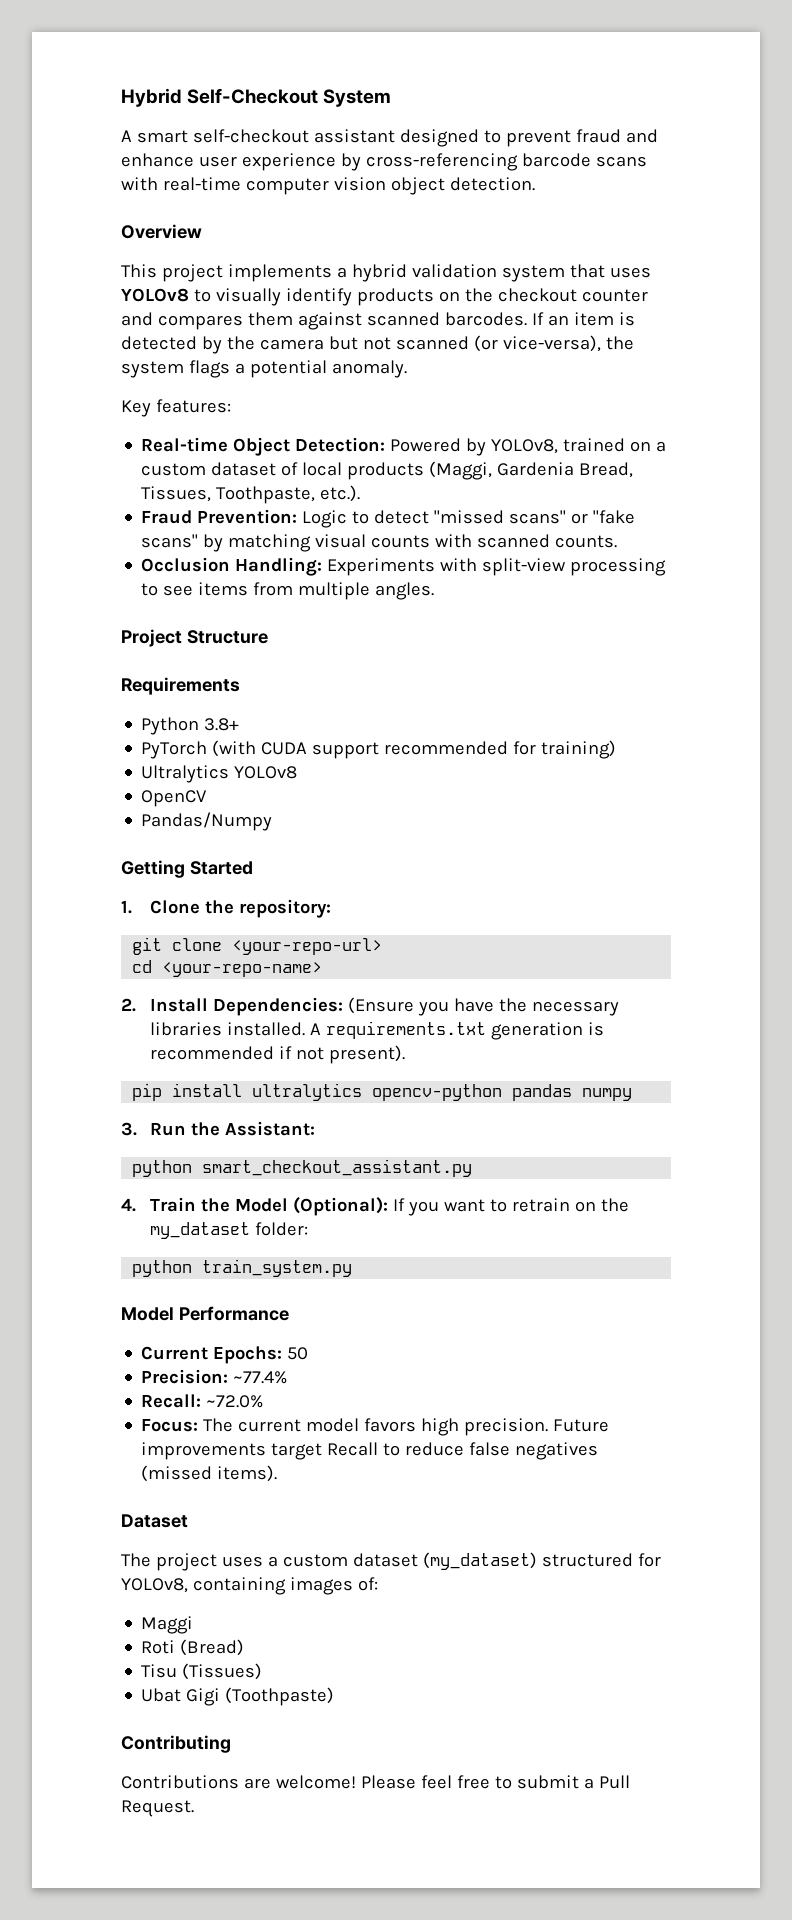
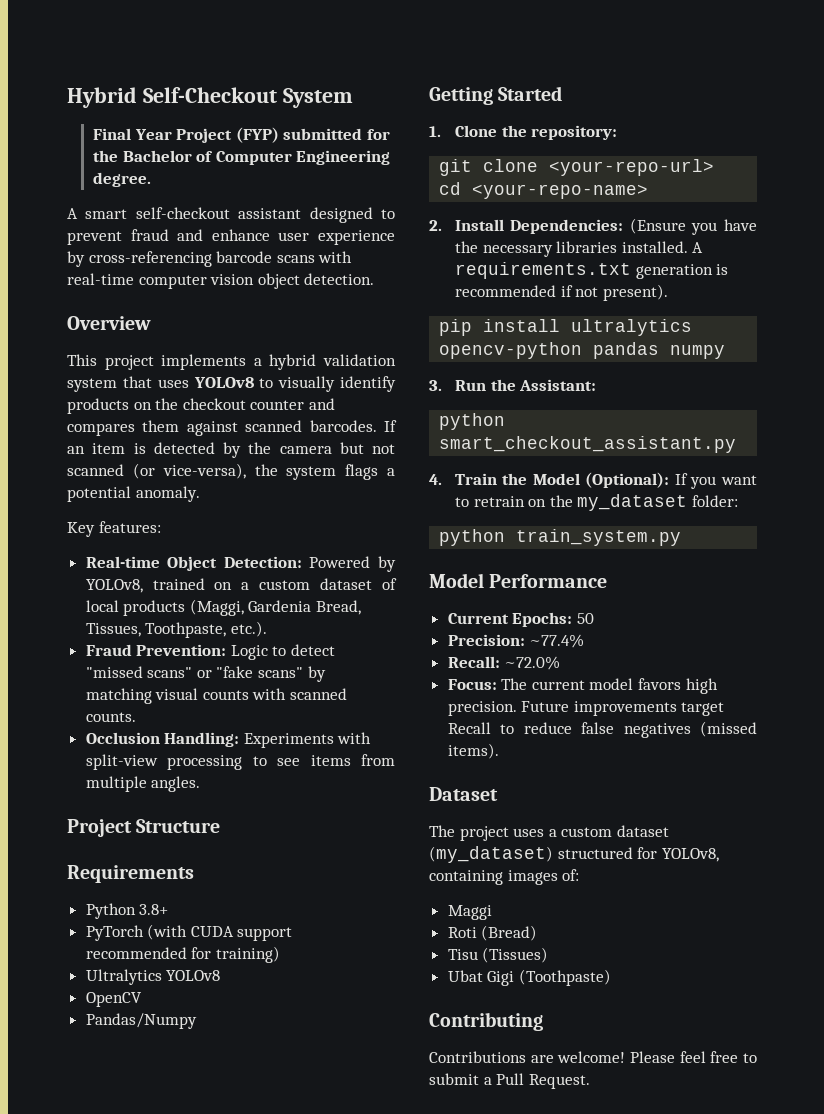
+ Final Year Project (FYP) submitted for the Bachelor of Computer Engineering degree.

